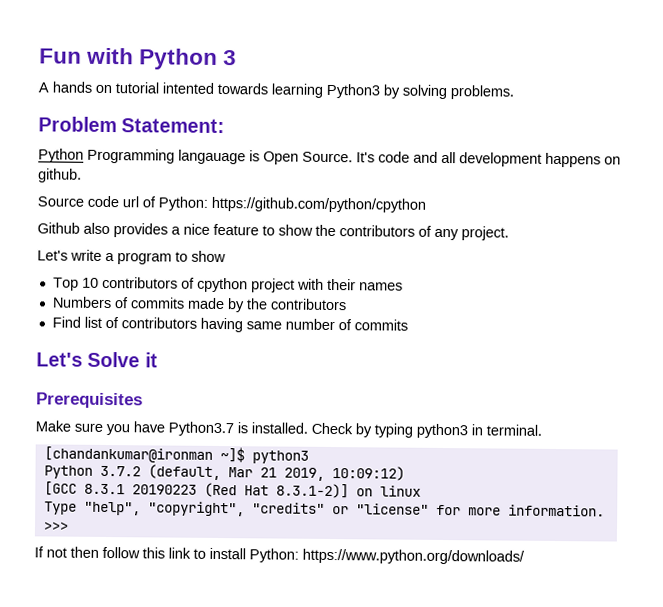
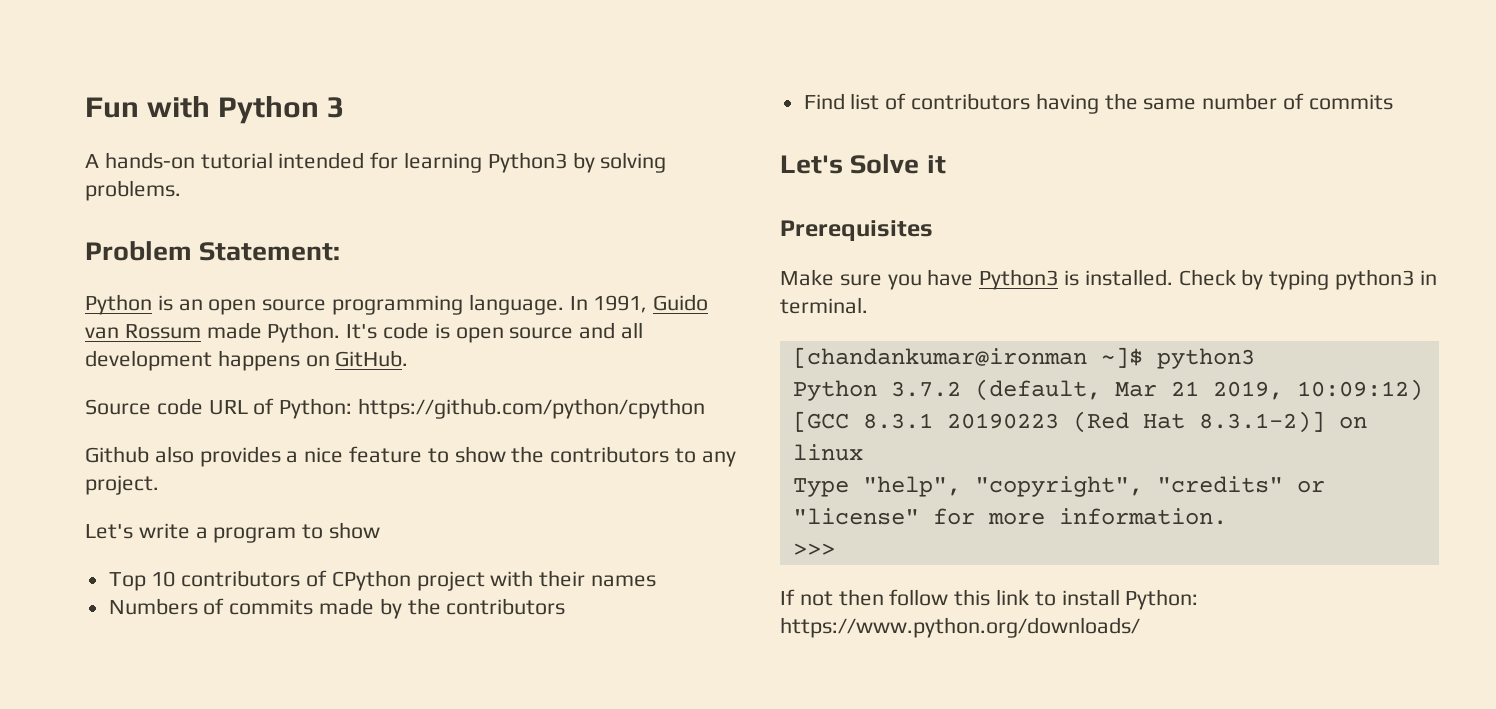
- A hands on tutorial intented towards learning Python3 by solving problems.
+ A hands-on tutorial intended for learning Python3 by solving problems.
- Python Programming langauage is Open Source. It's code and all development happens on github.
+ Python is an open source programming language. In 1991, Guido van Rossum made Python. It's code is open source and all development happens on GitHub.
- Source code url of Python: https://github.com/python/cpython
+ Source code URL of Python: https://github.com/python/cpython
- Github also provides a nice feature to show the contributors of any project.
+ Github also provides a nice feature to show the contributors to any project.
- Top 10 contributors of cpython project with their names
+ Top 10 contributors of CPython project with their names
- Find list of contributors having same number of commits
+ Find list of contributors having the same number of commits
- Make sure you have Python3.7 is installed.
+ Make sure you have Python3 is installed.

